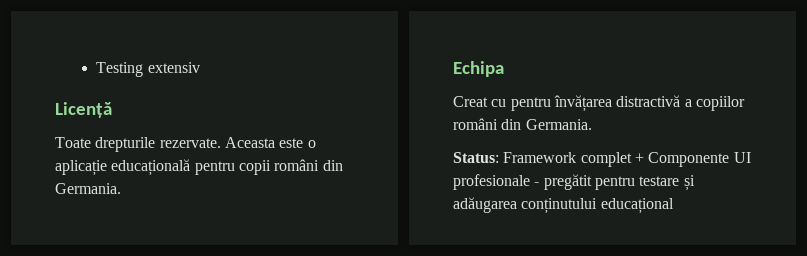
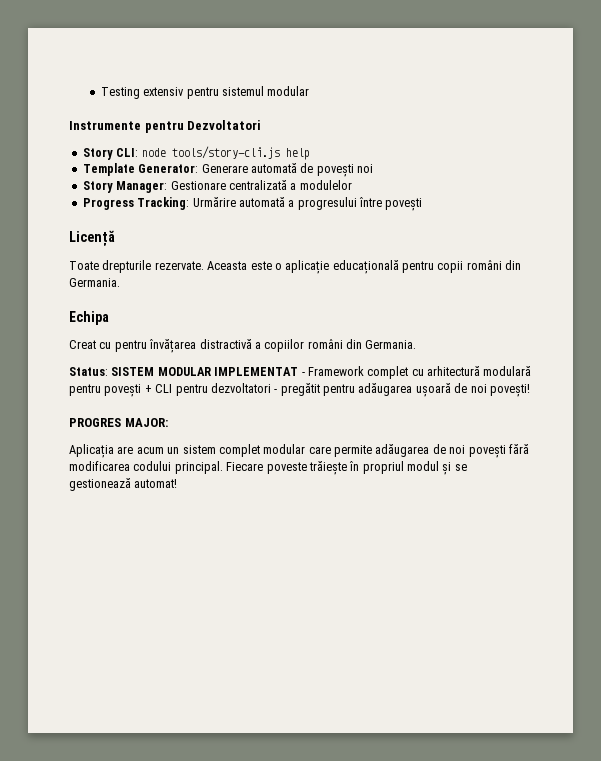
- Testing extensiv
+ Testing extensiv pentru sistemul modular
+ Instrumente pentru Dezvoltatori
+ Story CLI: node tools/story-cli.js help
+ Template Generator: Generare automată de povești noi
+ Story Manager: Gestionare centralizată a modulelor
+ Progress Tracking: Urmărire automată a progresului între povești
- Status: Framework complet + Componente UI profesionale - pregătit pentru testare și adăugarea conținutului educațional
+ Status: SISTEM MODULAR IMPLEMENTAT - Framework complet cu arhitectură modulară pentru povești + CLI pentru dezvoltatori - pregătit pentru adăugarea ușoară de noi povești!
+ PROGRES MAJOR:
+ Aplicația are acum un sistem complet modular care permite adăugarea de noi povești fără modificarea codului principal. Fiecare poveste trăiește în propriul modul și se gestionează automat!

